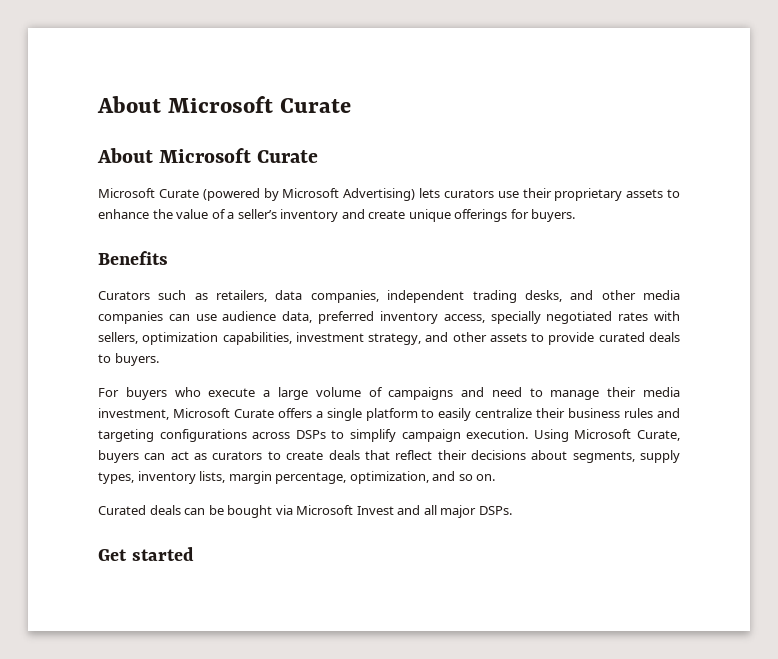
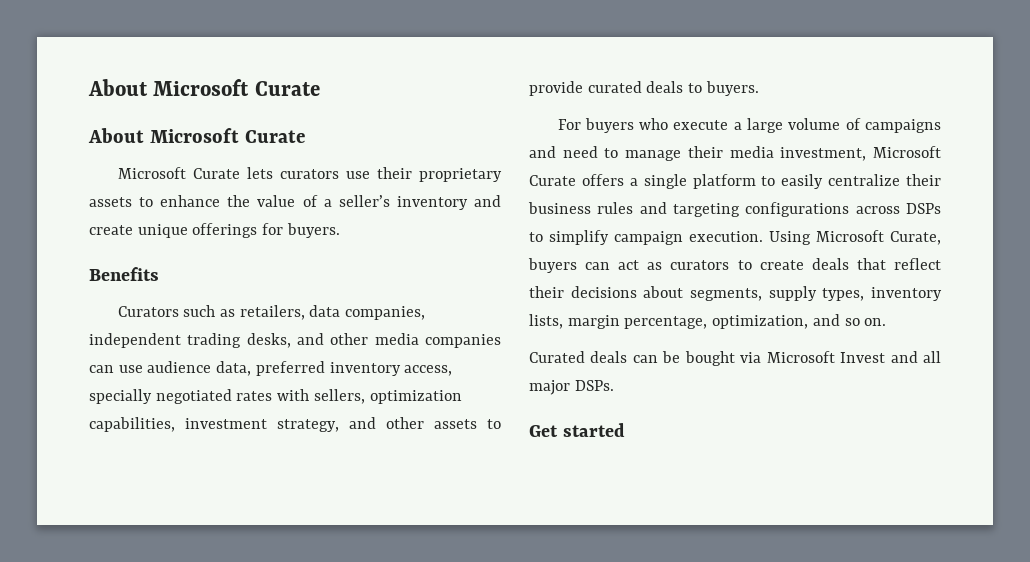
- Microsoft Curate (powered by Microsoft Advertising) lets curators use their proprietary assets to enhance the value of a seller’s inventory and create unique offerings for buyers.
+ Microsoft Curate lets curators use their proprietary assets to enhance the value of a seller’s inventory and create unique offerings for buyers.

